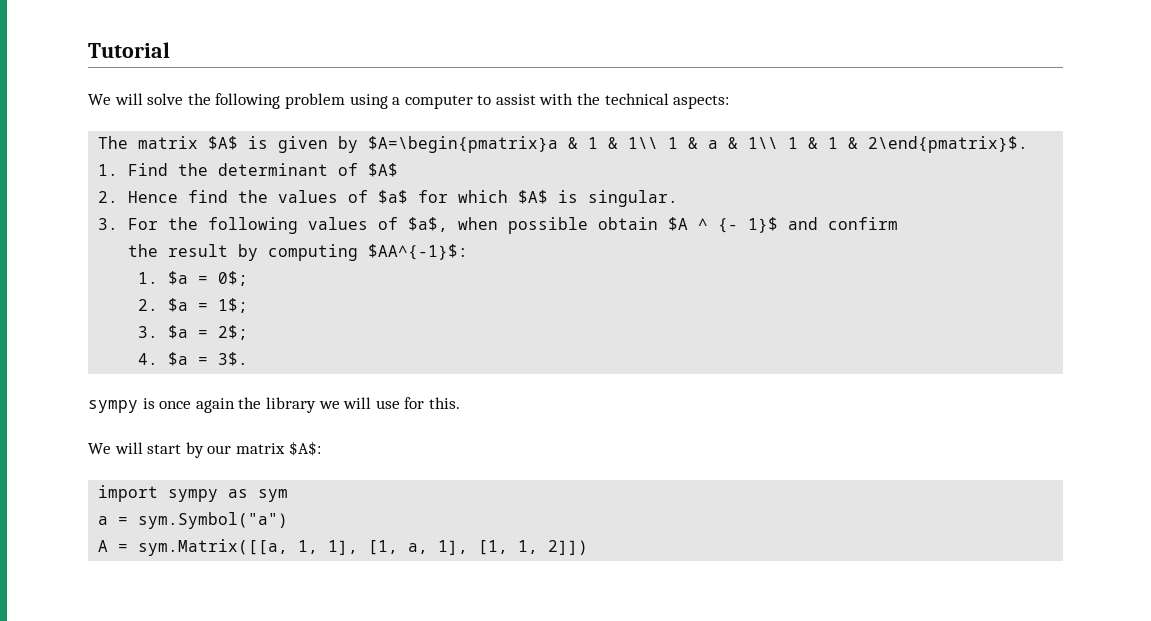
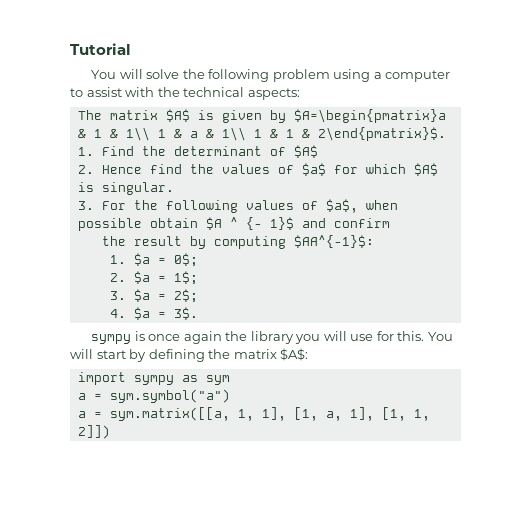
- We will solve the following problem using a computer to assist with the technical aspects:
+ You will solve the following problem using a computer to assist with the technical aspects:
- sympy is once again the library we will use for this.
- We will start by our matrix $A$:
+ sympy is once again the library you will use for this. You will start by defining the matrix $A$:
- a = sym.Symbol("a")
- A = sym.Matrix([[a, 1, 1], [1, a, 1], [1, 1, 2]])
+ a = sym.symbol("a")
+ a = sym.matrix([[a, 1, 1], [1, a, 1], [1, 1, 2]])

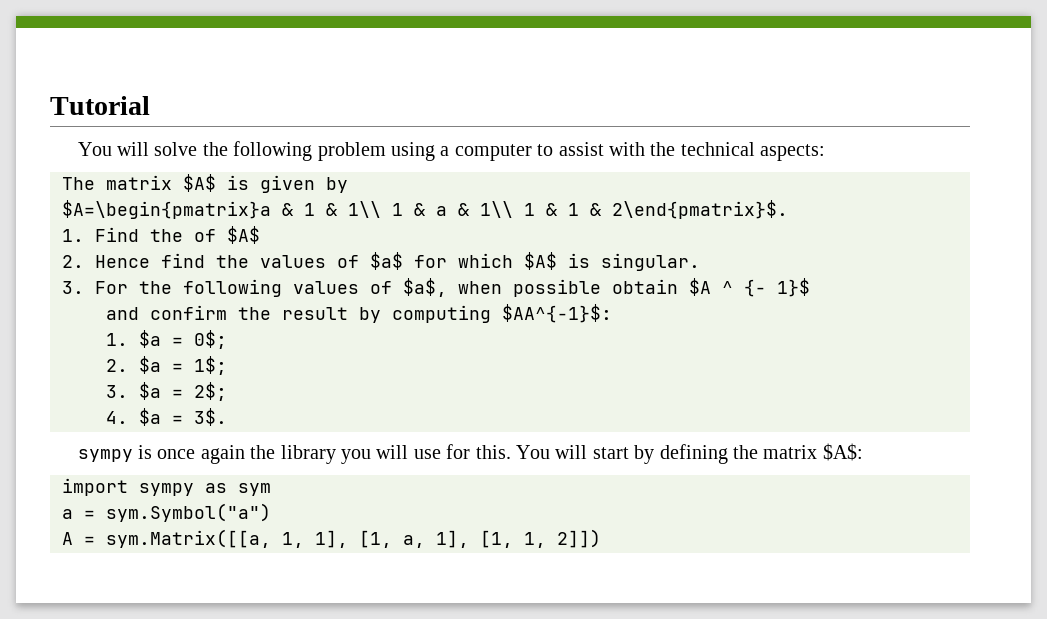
- The matrix $A$ is given by $A=\begin{pmatrix}a & 1 & 1\\ 1 & a & 1\\ 1 & 1 & 2\end{pmatrix}$.
+ The matrix $A$ is given by
+ $A=\begin{pmatrix}a & 1 & 1\\ 1 & a & 1\\ 1 & 1 & 2\end{pmatrix}$.
- 1. Find the determinant of $A$
+ 1. Find the of $A$
- 3. For the following values of $a$, when possible obtain $A ^ {- 1}$ and confirm
- the result by computing $AA^{-1}$:
+ 3. For the following values of $a$, when possible obtain $A ^ {- 1}$
+ and confirm the result by computing $AA^{-1}$:
- a = sym.symbol("a")
- a = sym.matrix([[a, 1, 1], [1, a, 1], [1, 1, 2]])
+ a = sym.Symbol("a")
+ A = sym.Matrix([[a, 1, 1], [1, a, 1], [1, 1, 2]])

